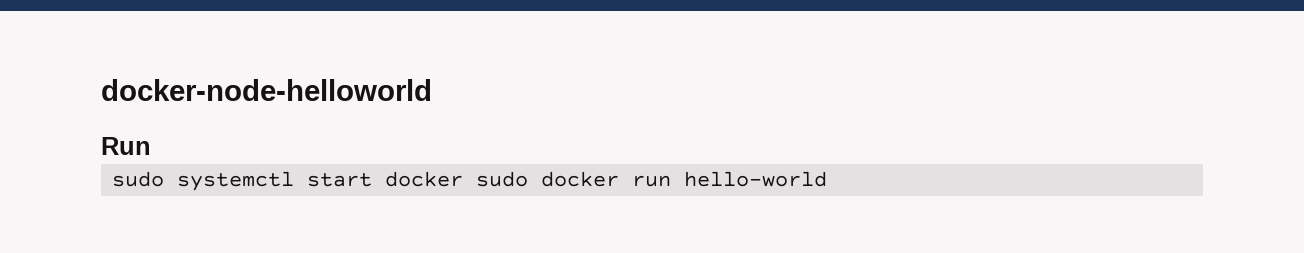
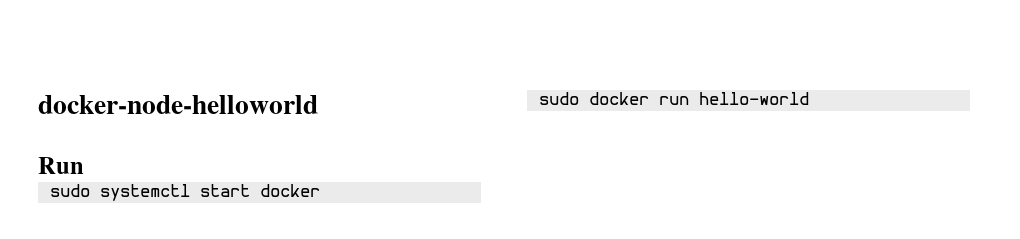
- sudo systemctl start docker sudo docker run hello-world
+ sudo systemctl start docker
+ sudo docker run hello-world

